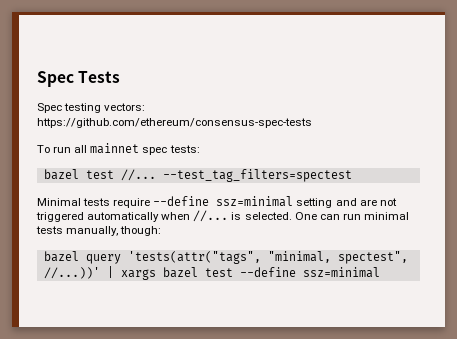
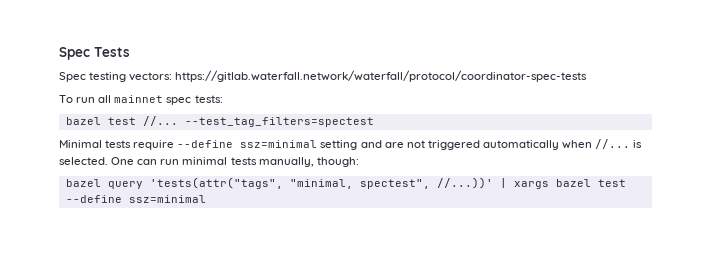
- Spec testing vectors: https://github.com/ethereum/consensus-spec-tests
+ Spec testing vectors: https://gitlab.waterfall.network/waterfall/protocol/coordinator-spec-tests

